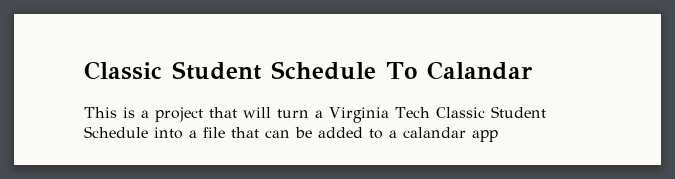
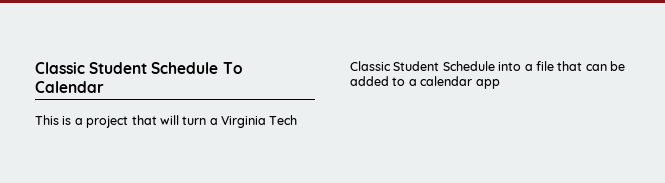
- Classic Student Schedule To Calandar
+ Classic Student Schedule To Calendar
- This is a project that will turn a Virginia Tech Classic Student Schedule into a file that can be added to a calandar app
+ This is a project that will turn a Virginia Tech Classic Student Schedule into a file that can be added to a calendar app

